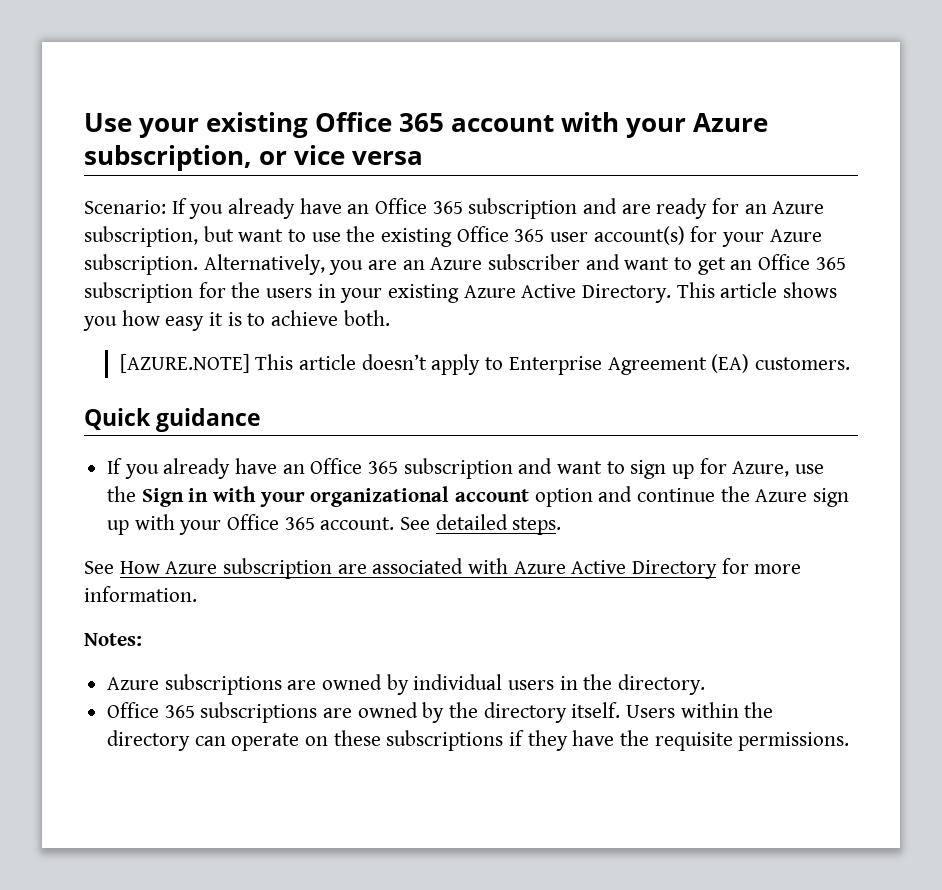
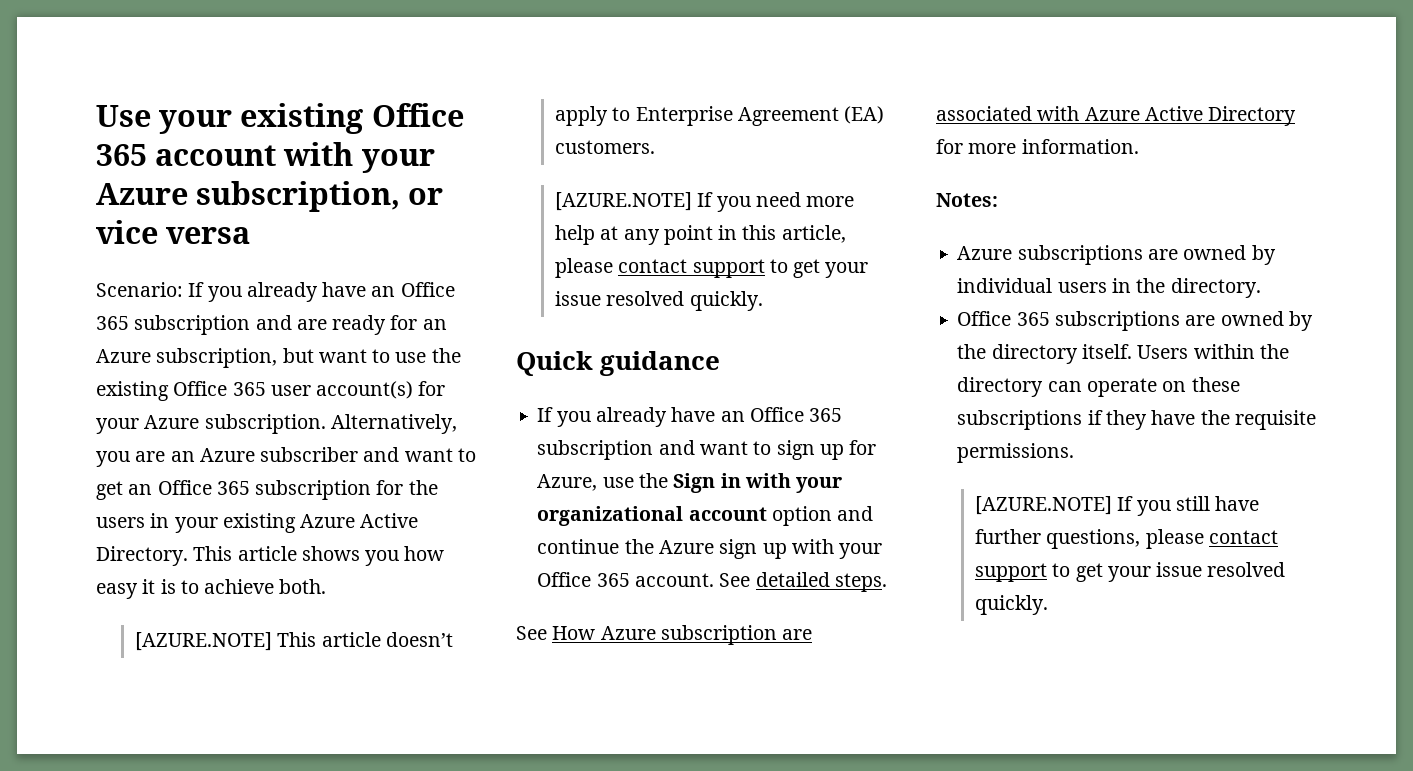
+ [AZURE.NOTE] If you need more help at any point in this article, please contact support to get your issue resolved quickly.
+ [AZURE.NOTE] If you still have further questions, please contact support to get your issue resolved quickly.

